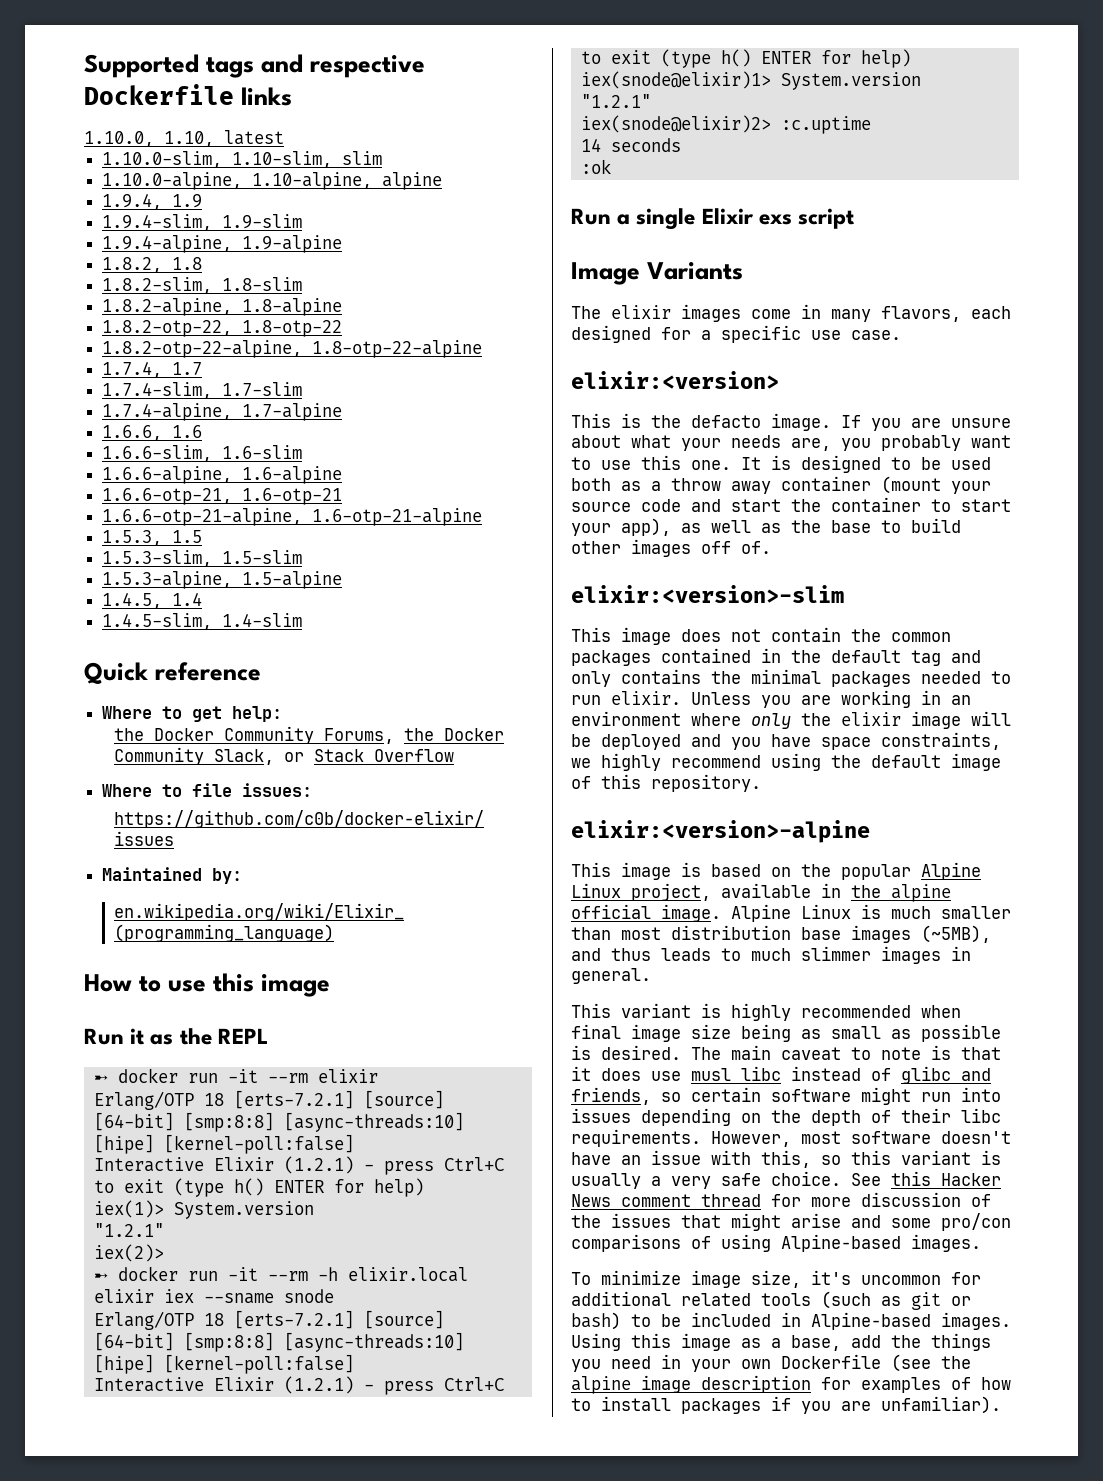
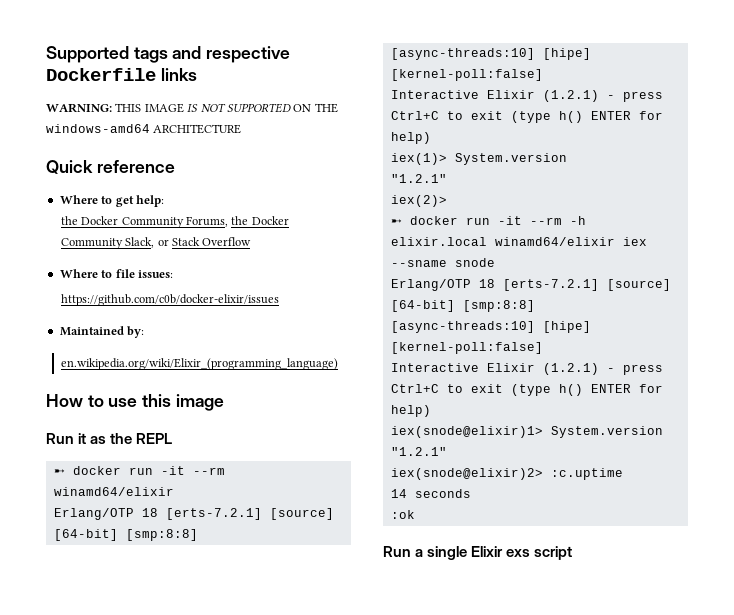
- 1.10.0, 1.10, latest
- 1.10.0-slim, 1.10-slim, slim
- 1.10.0-alpine, 1.10-alpine, alpine
- 1.9.4, 1.9
- 1.9.4-slim, 1.9-slim
- 1.9.4-alpine, 1.9-alpine
- 1.8.2, 1.8
- 1.8.2-slim, 1.8-slim
- 1.8.2-alpine, 1.8-alpine
- 1.8.2-otp-22, 1.8-otp-22
- 1.8.2-otp-22-alpine, 1.8-otp-22-alpine
- 1.7.4, 1.7
- 1.7.4-slim, 1.7-slim
- 1.7.4-alpine, 1.7-alpine
- 1.6.6, 1.6
- 1.6.6-slim, 1.6-slim
- 1.6.6-alpine, 1.6-alpine
- 1.6.6-otp-21, 1.6-otp-21
- 1.6.6-otp-21-alpine, 1.6-otp-21-alpine
- 1.5.3, 1.5
- 1.5.3-slim, 1.5-slim
- 1.5.3-alpine, 1.5-alpine
- 1.4.5, 1.4
- 1.4.5-slim, 1.4-slim
+ WARNING: THIS IMAGE IS NOT SUPPORTED ON THE windows-amd64 ARCHITECTURE
- ➸ docker run -it --rm elixir
+ ➸ docker run -it --rm winamd64/elixir
- ➸ docker run -it --rm -h elixir.local elixir iex --sname snode
+ ➸ docker run -it --rm -h elixir.local winamd64/elixir iex --sname snode
- Image Variants
- The elixir images come in many flavors, each designed for a specific use case.
- elixir:<version>
- This is the defacto image. If you are unsure about what your needs are, you probably want to use this one. It is designed to be used both as a throw away container (mount your source code and start the container to start your app), as well as the base to build other images off of.
- elixir:<version>-slim
- This image does not contain the common packages contained in the default tag and only contains the minimal packages needed to run elixir. Unless you are working in an environment where only the elixir image will be deployed and you have space constraints, we highly recommend using the default image of this repository.
- elixir:<version>-alpine
- This image is based on the popular Alpine Linux project, available in the alpine official image. Alpine Linux is much smaller than most distribution base images (~5MB), and thus leads to much slimmer images in general.
- This variant is highly recommended when final image size being as small as possible is desired. The main caveat to note is that it does use musl libc instead of glibc and friends, so certain software might run into issues depending on the depth of their libc requirements. However, most software doesn't have an issue with this, so this variant is usually a very safe choice. See this Hacker News comment thread for more discussion of the issues that might arise and some pro/con comparisons of using Alpine-based images.
- To minimize image size, it's uncommon for additional related tools (such as git or bash) to be included in Alpine-based images. Using this image as a base, add the things you need in your own Dockerfile (see the alpine image description for examples of how to install packages if you are unfamiliar).

